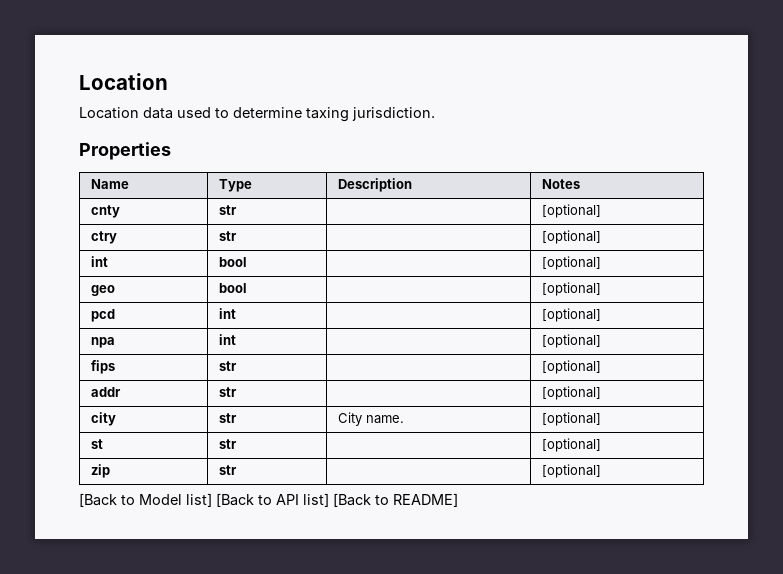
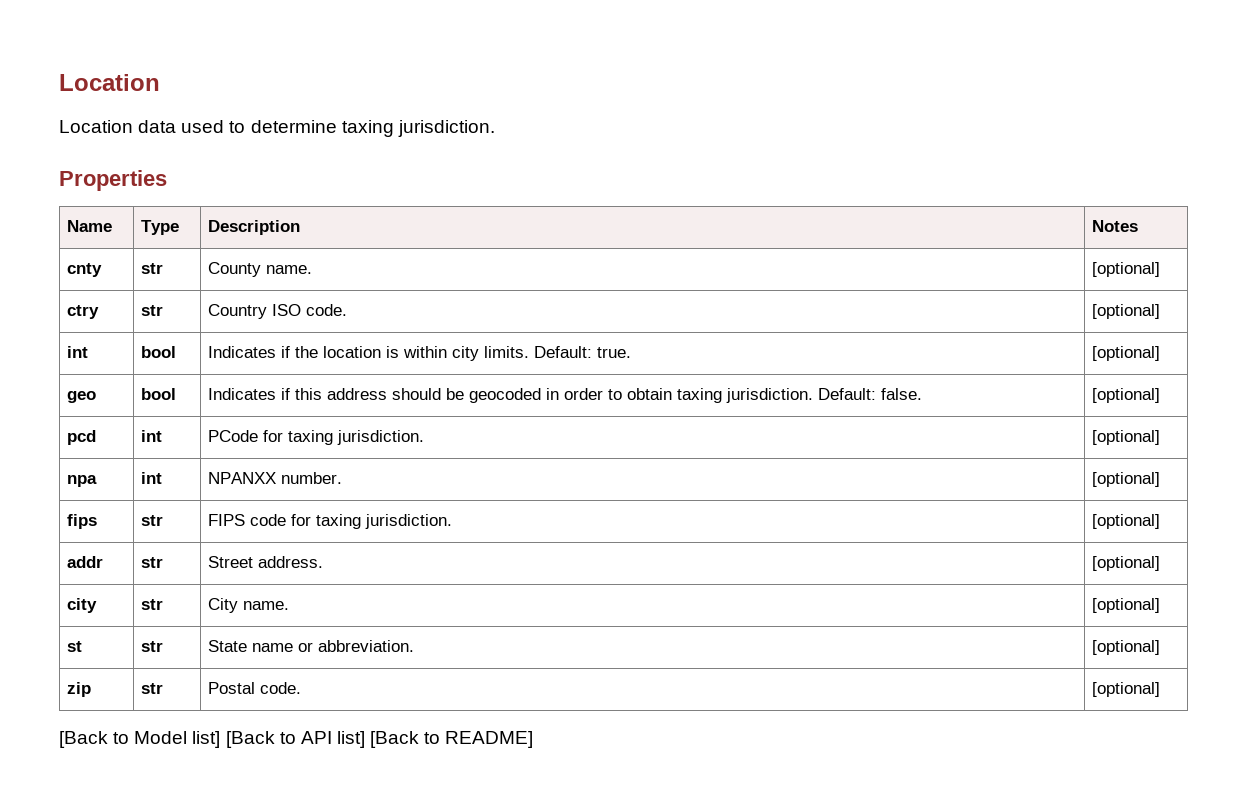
- cnty | str | | [optional]
+ cnty | str | County name. | [optional]
- ctry | str | | [optional]
+ ctry | str | Country ISO code. | [optional]
- int | bool | | [optional]
- geo | bool | | [optional]
+ int | bool | Indicates if the location is within city limits. Default: true. | [optional]
+ geo | bool | Indicates if this address should be geocoded in order to obtain taxing jurisdiction. Default: false. | [optional]
- pcd | int | | [optional]
+ pcd | int | PCode for taxing jurisdiction. | [optional]
- npa | int | | [optional]
+ npa | int | NPANXX number. | [optional]
- fips | str | | [optional]
+ fips | str | FIPS code for taxing jurisdiction. | [optional]
- addr | str | | [optional]
+ addr | str | Street address. | [optional]
- st | str | | [optional]
+ st | str | State name or abbreviation. | [optional]
- zip | str | | [optional]
+ zip | str | Postal code. | [optional]

